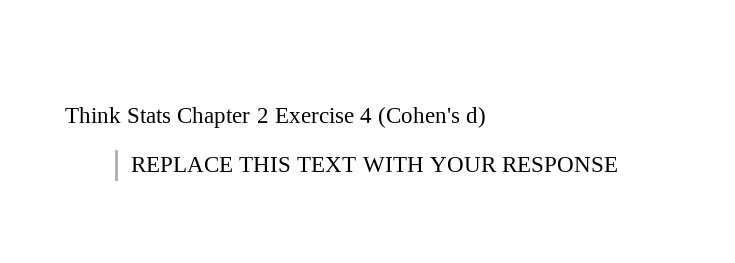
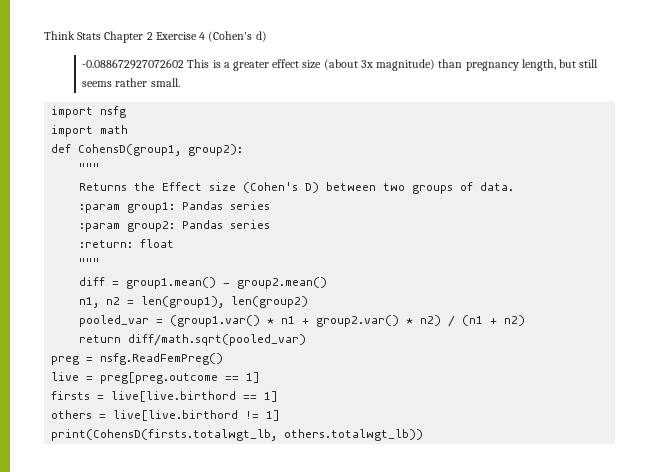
- REPLACE THIS TEXT WITH YOUR RESPONSE
+ -0.088672927072602 This is a greater effect size (about 3x magnitude) than pregnancy length, but still seems rather small.
+ import nsfg
+ import math
+ def CohensD(group1, group2):
+ """
+ Returns the Effect size (Cohen's D) between two groups of data.
+ :param group1: Pandas series
+ :param group2: Pandas series
+ :return: float
+ """
+ diff = group1.mean() - group2.mean()
+ n1, n2 = len(group1), len(group2)
+ pooled_var = (group1.var() * n1 + group2.var() * n2) / (n1 + n2)
+ return diff/math.sqrt(pooled_var)
+ preg = nsfg.ReadFemPreg()
+ live = preg[preg.outcome == 1]
+ firsts = live[live.birthord == 1]
+ others = live[live.birthord != 1]
+ print(CohensD(firsts.totalwgt_lb, others.totalwgt_lb))

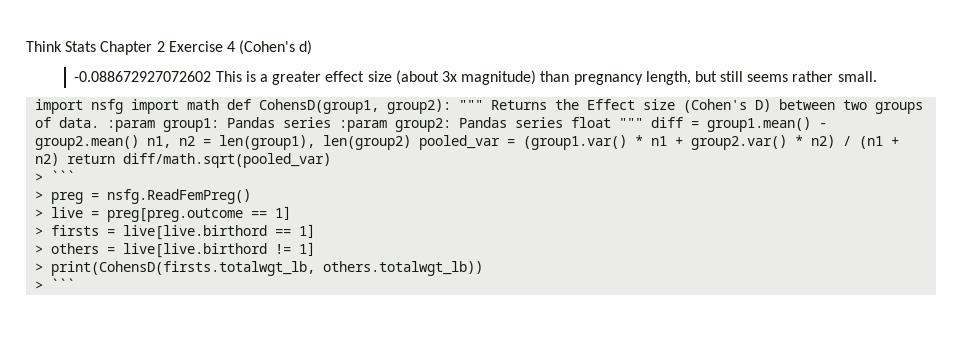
- import nsfg
- import math
- def CohensD(group1, group2):
- """
- Returns the Effect size (Cohen's D) between two groups of data.
- :param group1: Pandas series
- :param group2: Pandas series
- :return: float
- """
- diff = group1.mean() - group2.mean()
- n1, n2 = len(group1), len(group2)
- pooled_var = (group1.var() * n1 + group2.var() * n2) / (n1 + n2)
- return diff/math.sqrt(pooled_var)
- preg = nsfg.ReadFemPreg()
+ import nsfg import math def CohensD(group1, group2): """ Returns the Effect size (Cohen's D) between two groups of data. :param group1: Pandas series :param group2: Pandas series float """ diff = group1.mean() - group2.mean() n1, n2 = len(group1), len(group2) pooled_var = (group1.var() * n1 + group2.var() * n2) / (n1 + n2) return diff/math.sqrt(pooled_var)
+ > ```
+ > preg = nsfg.ReadFemPreg()
- live = preg[preg.outcome == 1]
+ > live = preg[preg.outcome == 1]
- firsts = live[live.birthord == 1]
+ > firsts = live[live.birthord == 1]
- others = live[live.birthord != 1]
+ > others = live[live.birthord != 1]
- print(CohensD(firsts.totalwgt_lb, others.totalwgt_lb))
+ > print(CohensD(firsts.totalwgt_lb, others.totalwgt_lb))
+ > ```

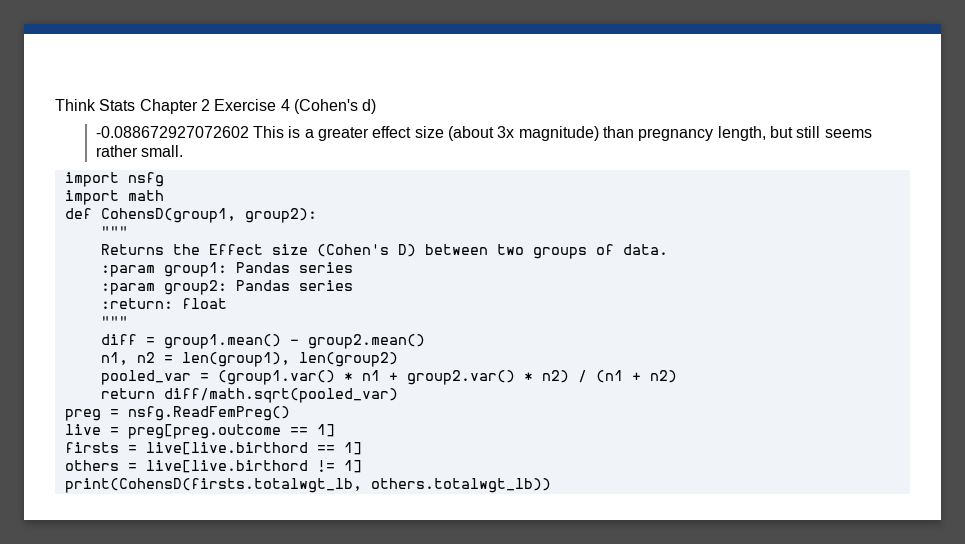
- import nsfg import math def CohensD(group1, group2): """ Returns the Effect size (Cohen's D) between two groups of data. :param group1: Pandas series :param group2: Pandas series float """ diff = group1.mean() - group2.mean() n1, n2 = len(group1), len(group2) pooled_var = (group1.var() * n1 + group2.var() * n2) / (n1 + n2) return diff/math.sqrt(pooled_var)
- > ```
- > preg = nsfg.ReadFemPreg()
+ import nsfg
+ import math
+ def CohensD(group1, group2):
+ """
+ Returns the Effect size (Cohen's D) between two groups of data.
+ :param group1: Pandas series
+ :param group2: Pandas series
+ :return: float
+ """
+ diff = group1.mean() - group2.mean()
+ n1, n2 = len(group1), len(group2)
+ pooled_var = (group1.var() * n1 + group2.var() * n2) / (n1 + n2)
+ return diff/math.sqrt(pooled_var)
+ preg = nsfg.ReadFemPreg()
- > live = preg[preg.outcome == 1]
+ live = preg[preg.outcome == 1]
- > firsts = live[live.birthord == 1]
+ firsts = live[live.birthord == 1]
- > others = live[live.birthord != 1]
+ others = live[live.birthord != 1]
- > print(CohensD(firsts.totalwgt_lb, others.totalwgt_lb))
- > ```
+ print(CohensD(firsts.totalwgt_lb, others.totalwgt_lb))

